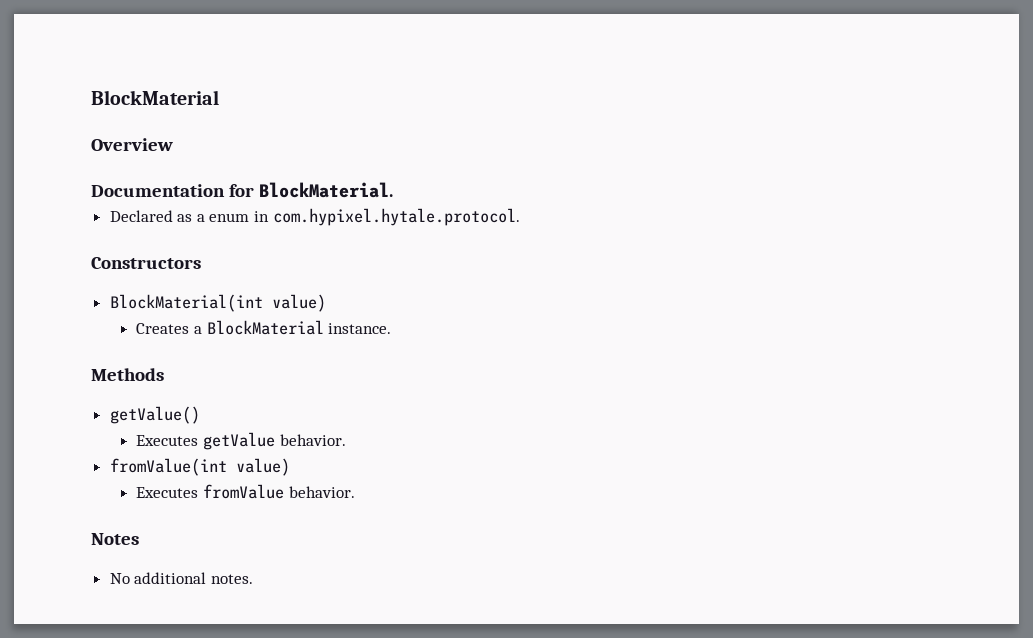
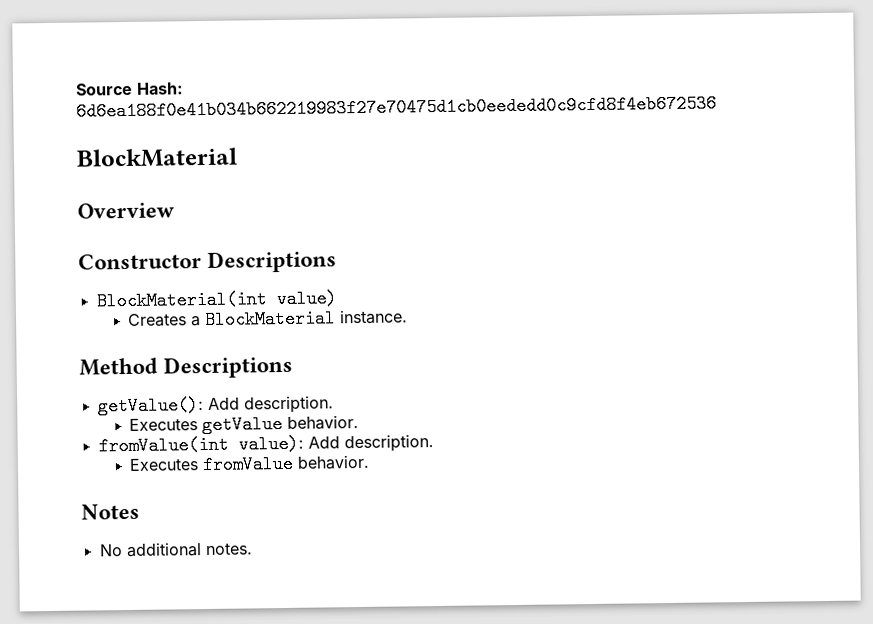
+ Source Hash: 6d6ea188f0e41b034b662219983f27e70475d1cb0eededd0c9cfd8f4eb672536
- Documentation for BlockMaterial.
- Declared as a enum in com.hypixel.hytale.protocol.
- Constructors
+ Constructor Descriptions
- Methods
- getValue()
+ Method Descriptions
+ getValue(): Add description.
- fromValue(int value)
+ fromValue(int value): Add description.

